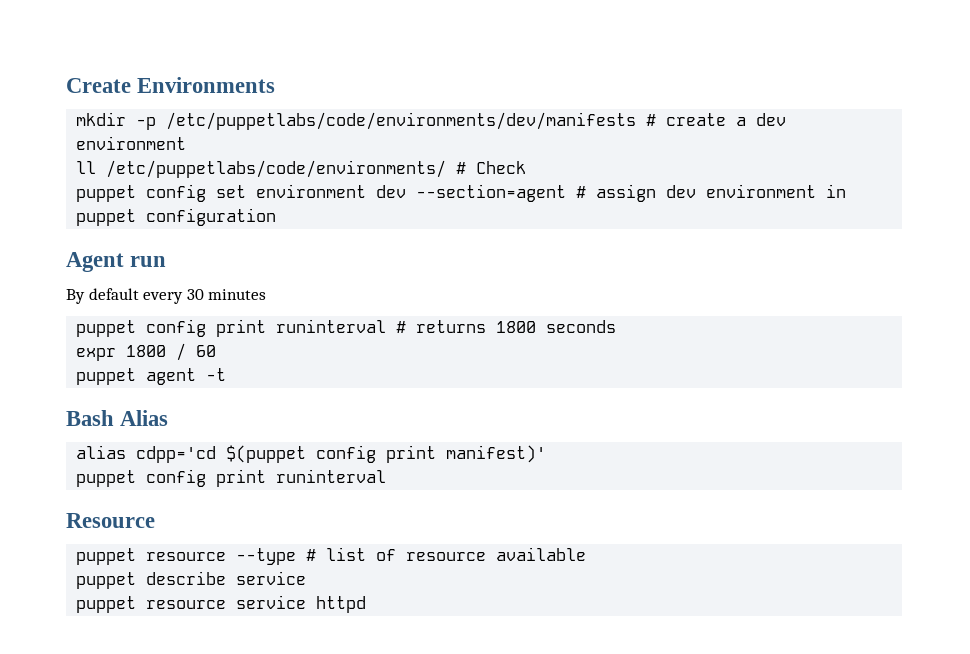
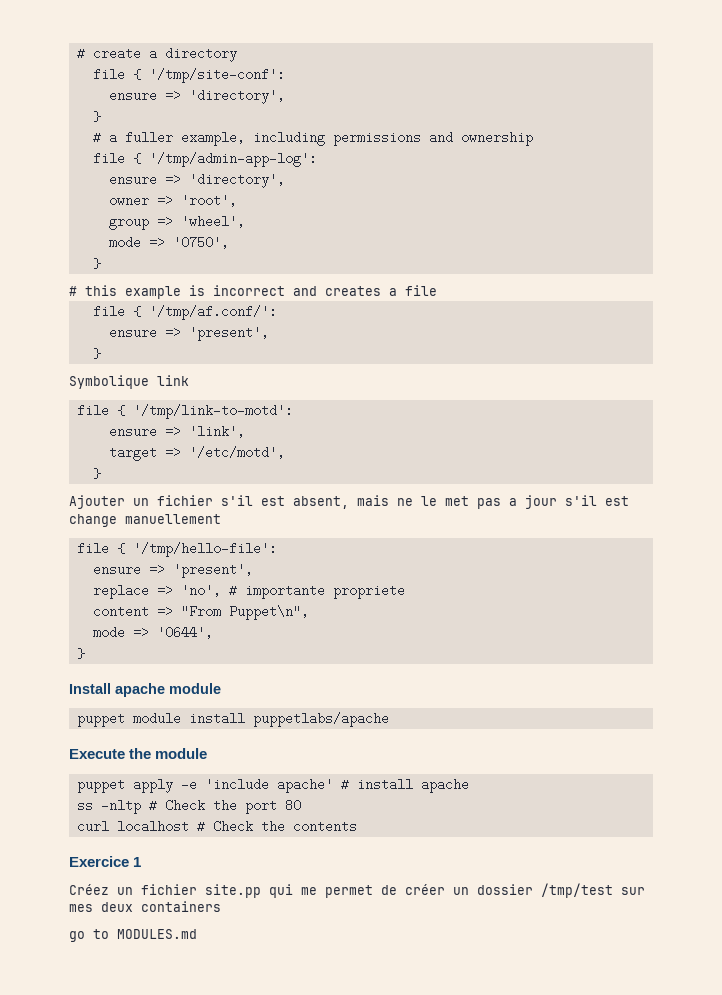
- Create Environments
- mkdir -p /etc/puppetlabs/code/environments/dev/manifests # create a dev environment
- ll /etc/puppetlabs/code/environments/ # Check
- puppet config set environment dev --section=agent # assign dev environment in puppet configuration
- Agent run
- By default every 30 minutes
- puppet config print runinterval # returns 1800 seconds
- expr 1800 / 60
- puppet agent -t
- Bash Alias
- alias cdpp='cd $(puppet config print manifest)'
- puppet config print runinterval
- Resource
- puppet resource --type # list of resource available
- puppet describe service
- puppet resource service httpd
+ # create a directory
+ file { '/tmp/site-conf':
+ ensure => 'directory',
+ }
+ # a fuller example, including permissions and ownership
+ file { '/tmp/admin-app-log':
+ ensure => 'directory',
+ owner => 'root',
+ group => 'wheel',
+ mode => '0750',
+ }
+ # this example is incorrect and creates a file
+ file { '/tmp/af.conf/':
+ ensure => 'present',
+ }
+ Symbolique link
+ file { '/tmp/link-to-motd':
+ ensure => 'link',
+ target => '/etc/motd',
+ }
+ Ajouter un fichier s'il est absent, mais ne le met pas a jour s'il est change manuellement
+ file { '/tmp/hello-file':
+ ensure => 'present',
+ replace => 'no', # importante propriete
+ content => "From Puppet\n",
+ mode => '0644',
+ }
+ Install apache module
+ puppet module install puppetlabs/apache
+ Execute the module
+ puppet apply -e 'include apache' # install apache
+ ss -nltp # Check the port 80
+ curl localhost # Check the contents
+ Exercice 1
+ Créez un fichier site.pp qui me permet de créer un dossier /tmp/test sur mes deux containers
+ go to MODULES.md

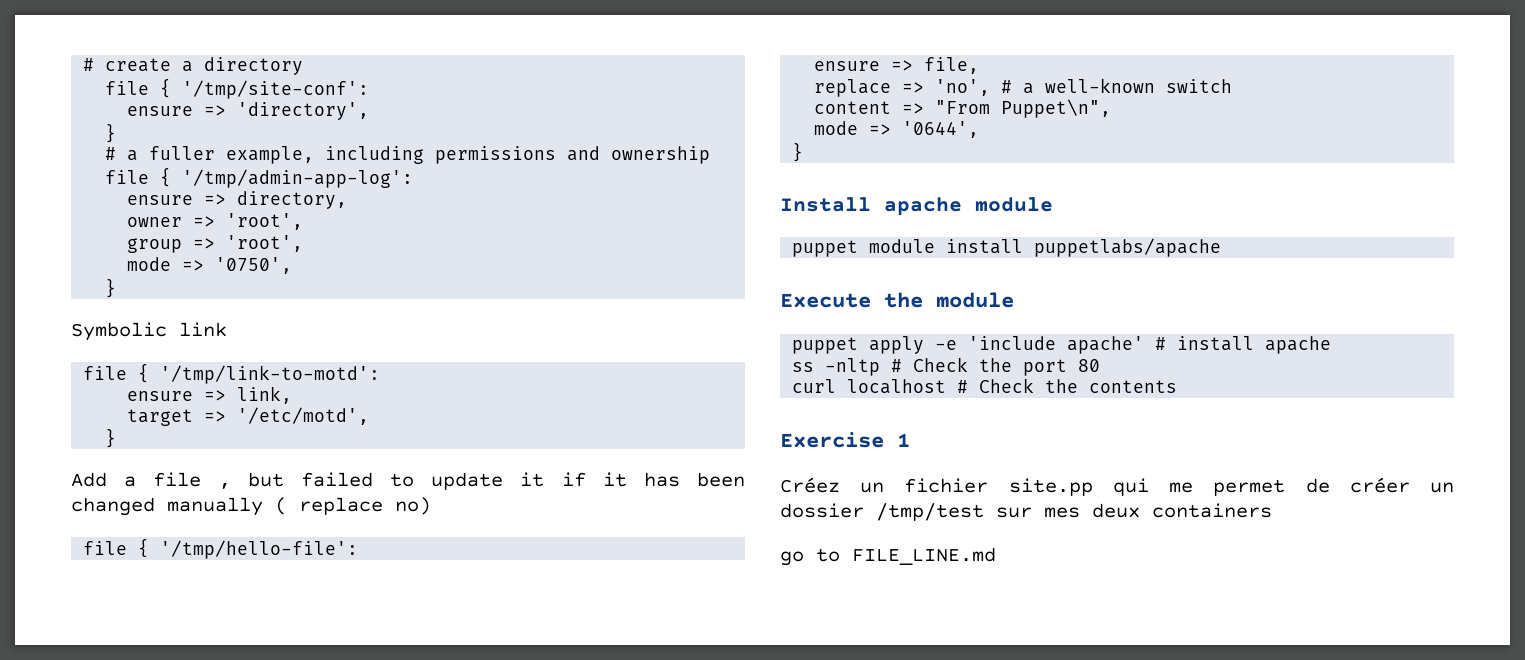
  file { '/tmp/admin-app-log':
- ensure => 'directory',
+ ensure => directory,
- group => 'wheel',
+ group => 'root',
- # this example is incorrect and creates a file
- file { '/tmp/af.conf/':
- ensure => 'present',
- }
- Symbolique link
+ Symbolic link
- ensure => 'link',
+ ensure => link,
- Ajouter un fichier s'il est absent, mais ne le met pas a jour s'il est change manuellement
+ Add a file , but failed to update it if it has been changed manually ( replace no)
  file { '/tmp/hello-file':
- ensure => 'present',
+ ensure => file,
- replace => 'no', # importante propriete
+ replace => 'no', # a well-known switch
- Exercice 1
+ Exercise 1
- go to MODULES.md
+ go to FILE_LINE.md

